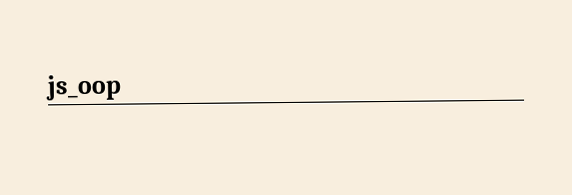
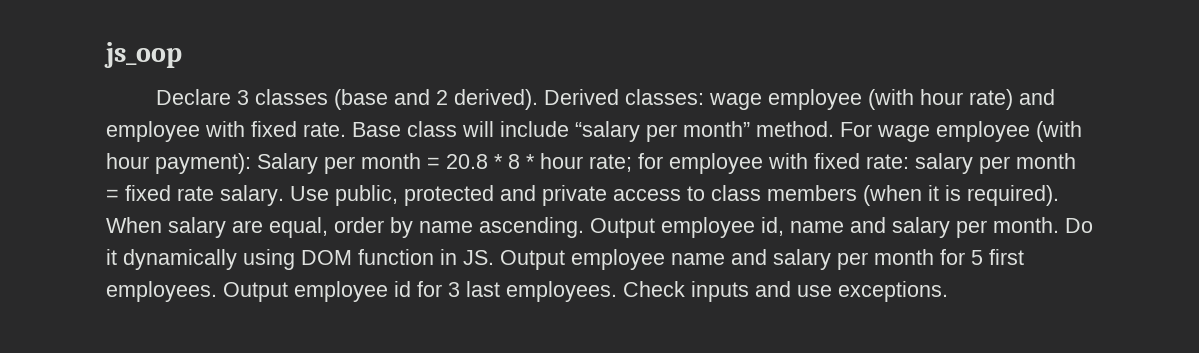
+ Declare 3 classes (base and 2 derived). Derived classes: wage employee (with hour rate) and employee with fixed rate. Base class will include “salary per month” method. For wage employee (with hour payment): Salary per month = 20.8 * 8 * hour rate; for employee with fixed rate: salary per month = fixed rate salary. Use public, protected and private access to class members (when it is required). When salary are equal, order by name ascending. Output employee id, name and salary per month. Do it dynamically using DOM function in JS. Output employee name and salary per month for 5 first employees. Output employee id for 3 last employees. Check inputs and use exceptions.

